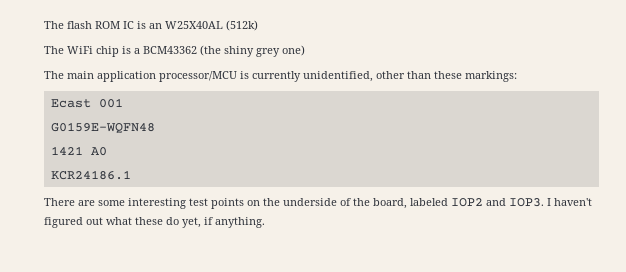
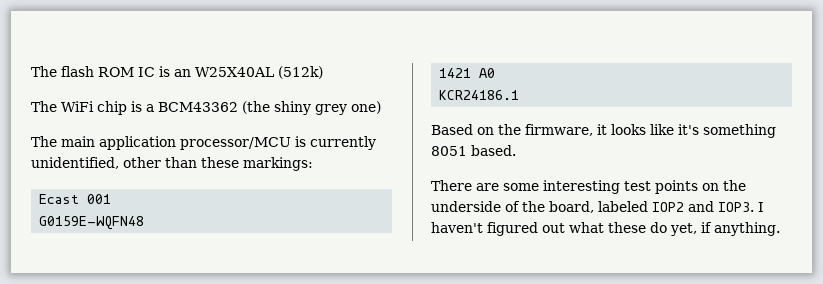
+ Based on the firmware, it looks like it's something 8051 based.

